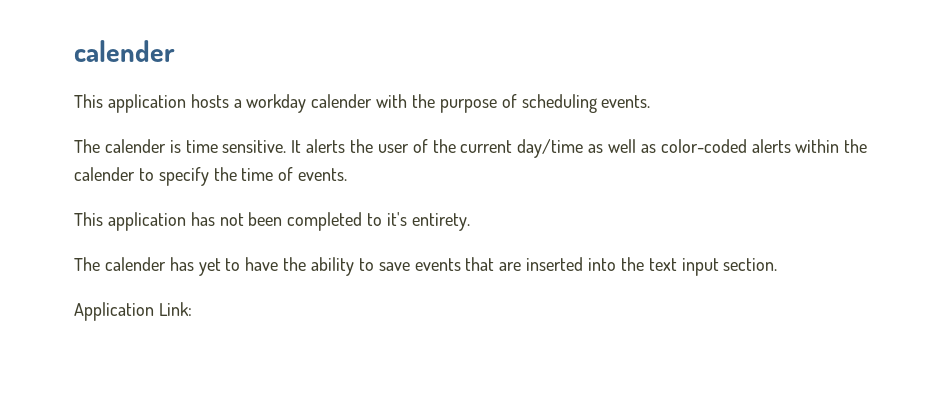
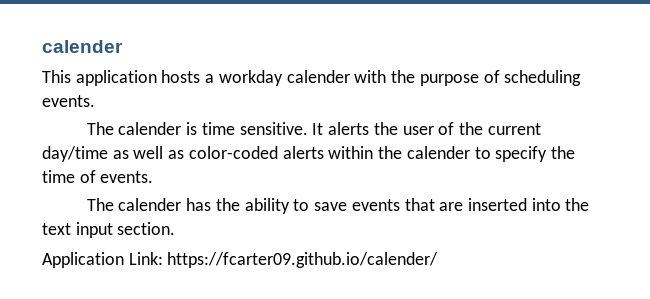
- This application has not been completed to it's entirety.
- The calender has yet to have the ability to save events that are inserted into the text input section.
+ The calender has the ability to save events that are inserted into the text input section.
- Application Link:
+ Application Link: https://fcarter09.github.io/calender/

